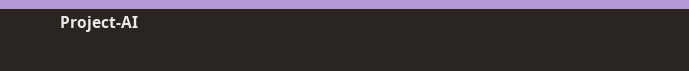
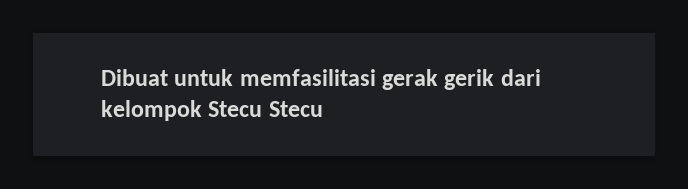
- Project-AI
+ Dibuat untuk memfasilitasi gerak gerik dari kelompok Stecu Stecu

